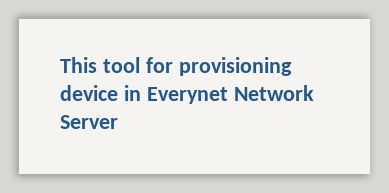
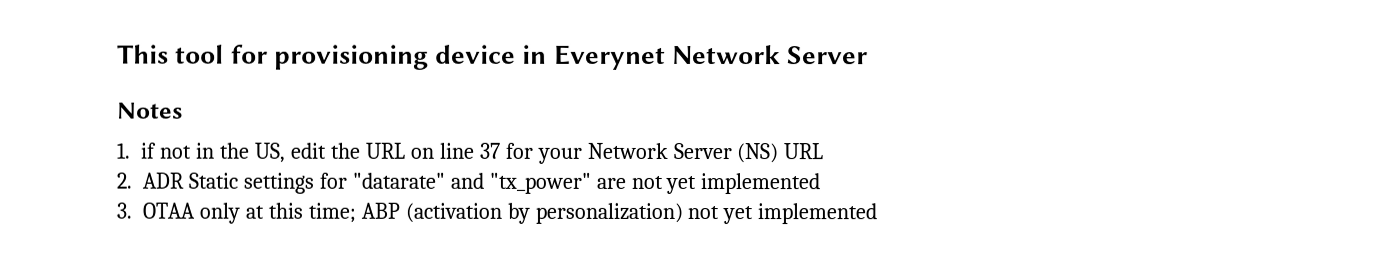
+ Notes
+ 1. if not in the US, edit the URL on line 37 for your Network Server (NS) URL
+ 2. ADR Static settings for "datarate" and "tx_power" are not yet implemented
+ 3. OTAA only at this time; ABP (activation by personalization) not yet implemented

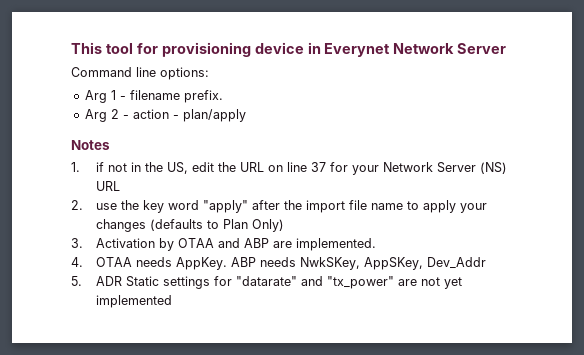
+ Command line options:
+ Arg 1 - filename prefix.
+ Arg 2 - action - plan/apply
- 2. ADR Static settings for "datarate" and "tx_power" are not yet implemented
+ 2. use the key word "apply" after the import file name to apply your changes (defaults to Plan Only)
+ 3. Activation by OTAA and ABP are implemented.
+ 4. OTAA needs AppKey. ABP needs NwkSKey, AppSKey, Dev_Addr
+ 5. ADR Static settings for "datarate" and "tx_power" are not yet implemented
- 3. OTAA only at this time; ABP (activation by personalization) not yet implemented

